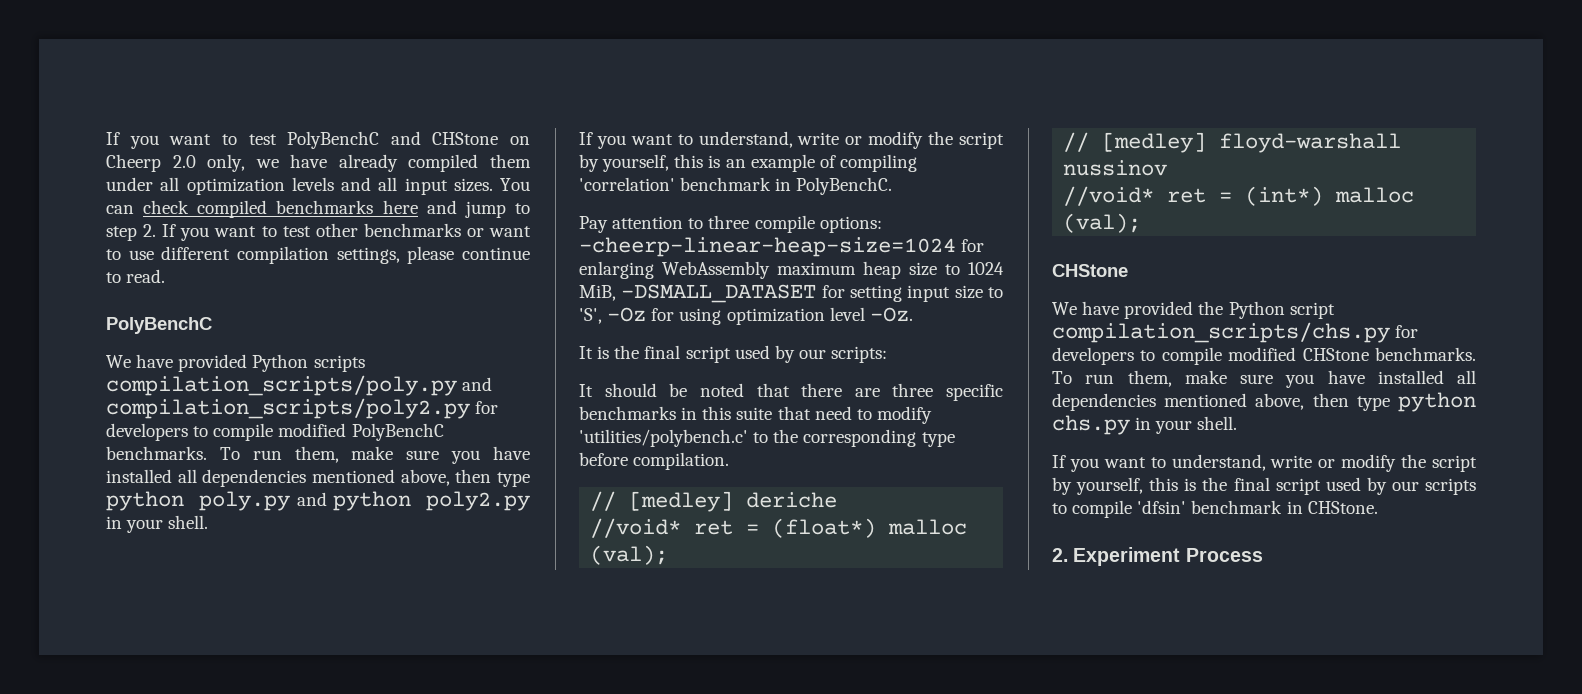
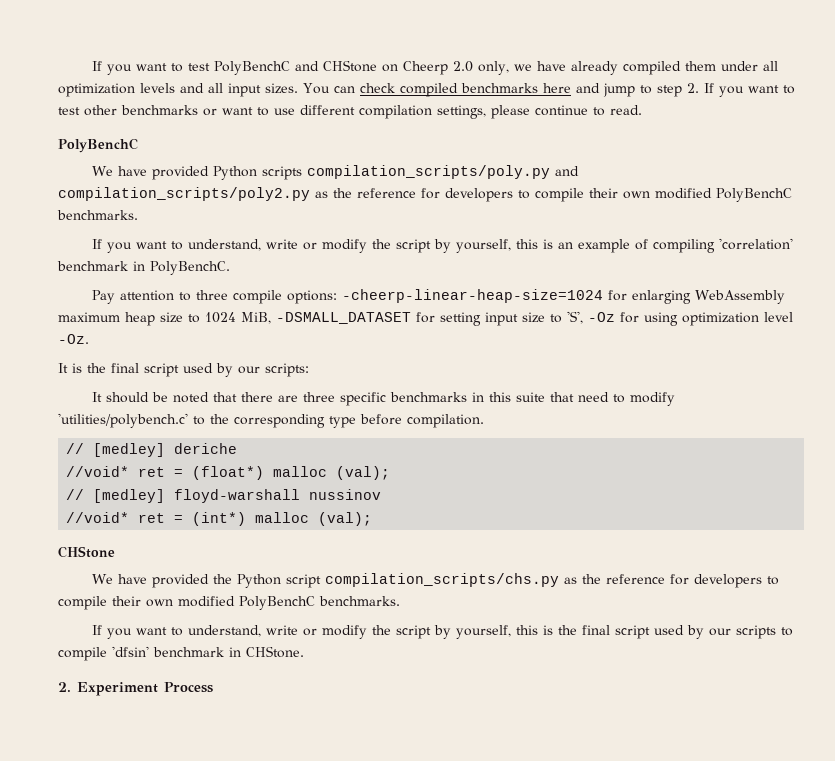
- We have provided Python scripts compilation_scripts/poly.py and compilation_scripts/poly2.py for developers to compile modified PolyBenchC benchmarks. To run them, make sure you have installed all dependencies mentioned above, then type python poly.py and python poly2.py in your shell.
+ We have provided Python scripts compilation_scripts/poly.py and compilation_scripts/poly2.py as the reference for developers to compile their own modified PolyBenchC benchmarks.
- We have provided the Python script compilation_scripts/chs.py for developers to compile modified CHStone benchmarks. To run them, make sure you have installed all dependencies mentioned above, then type python chs.py in your shell.
+ We have provided the Python script compilation_scripts/chs.py as the reference for developers to compile their own modified PolyBenchC benchmarks.

